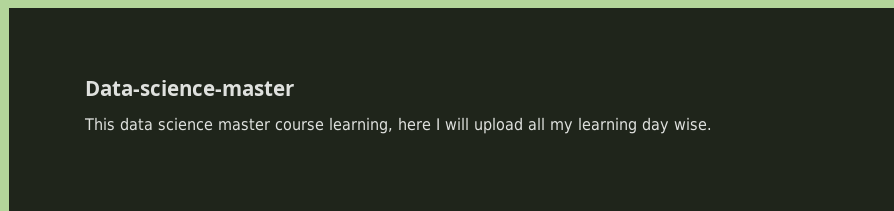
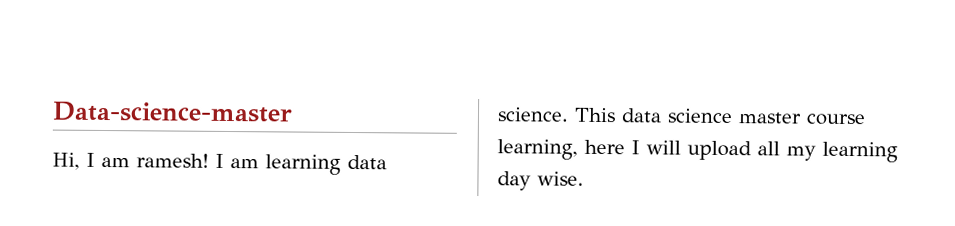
+ Hi, I am ramesh! I am learning data science.

